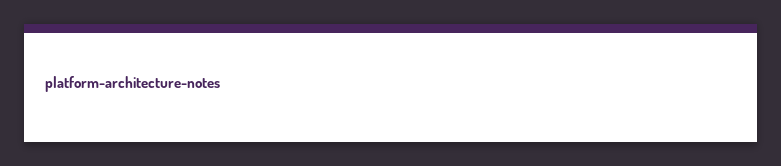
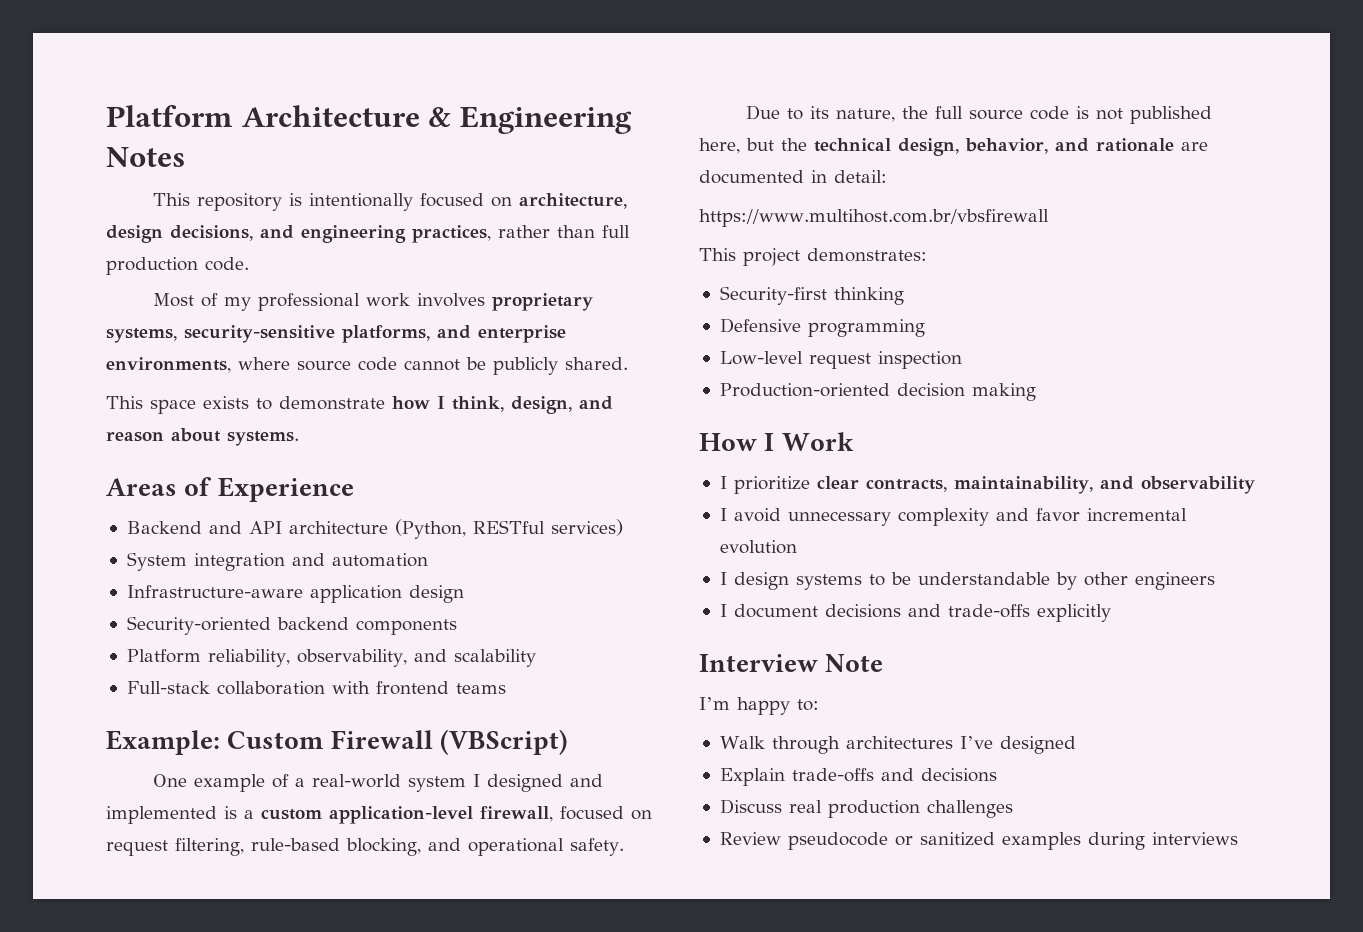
- platform-architecture-notes
+ Platform Architecture & Engineering Notes
+ This repository is intentionally focused on architecture, design decisions, and engineering practices, rather than full production code.
+ Most of my professional work involves proprietary systems, security-sensitive platforms, and enterprise environments, where source code cannot be publicly shared.
+ This space exists to demonstrate how I think, design, and reason about systems.
+ Areas of Experience
+ Backend and API architecture (Python, RESTful services)
+ System integration and automation
+ Infrastructure-aware application design
+ Security-oriented backend components
+ Platform reliability, observability, and scalability
+ Full-stack collaboration with frontend teams
+ Example: Custom Firewall (VBScript)
+ One example of a real-world system I designed and implemented is a custom application-level firewall, focused on request filtering, rule-based blocking, and operational safety.
+ Due to its nature, the full source code is not published here, but the technical design, behavior, and rationale are documented in detail:
+ https://www.multihost.com.br/vbsfirewall
+ This project demonstrates:
+ Security-first thinking
+ Defensive programming
+ Low-level request inspection
+ Production-oriented decision making
+ How I Work
+ I prioritize clear contracts, maintainability, and observability
+ I avoid unnecessary complexity and favor incremental evolution
+ I design systems to be understandable by other engineers
+ I document decisions and trade-offs explicitly
+ Interview Note
+ I’m happy to:
+ Walk through architectures I’ve designed
+ Explain trade-offs and decisions
+ Discuss real production challenges
+ Review pseudocode or sanitized examples during interviews

